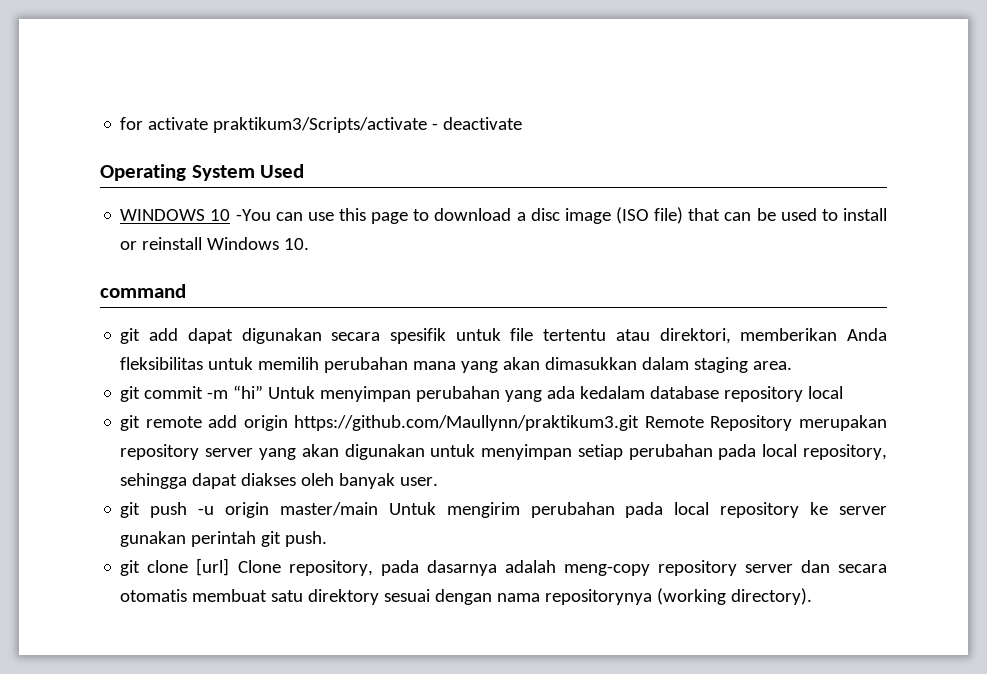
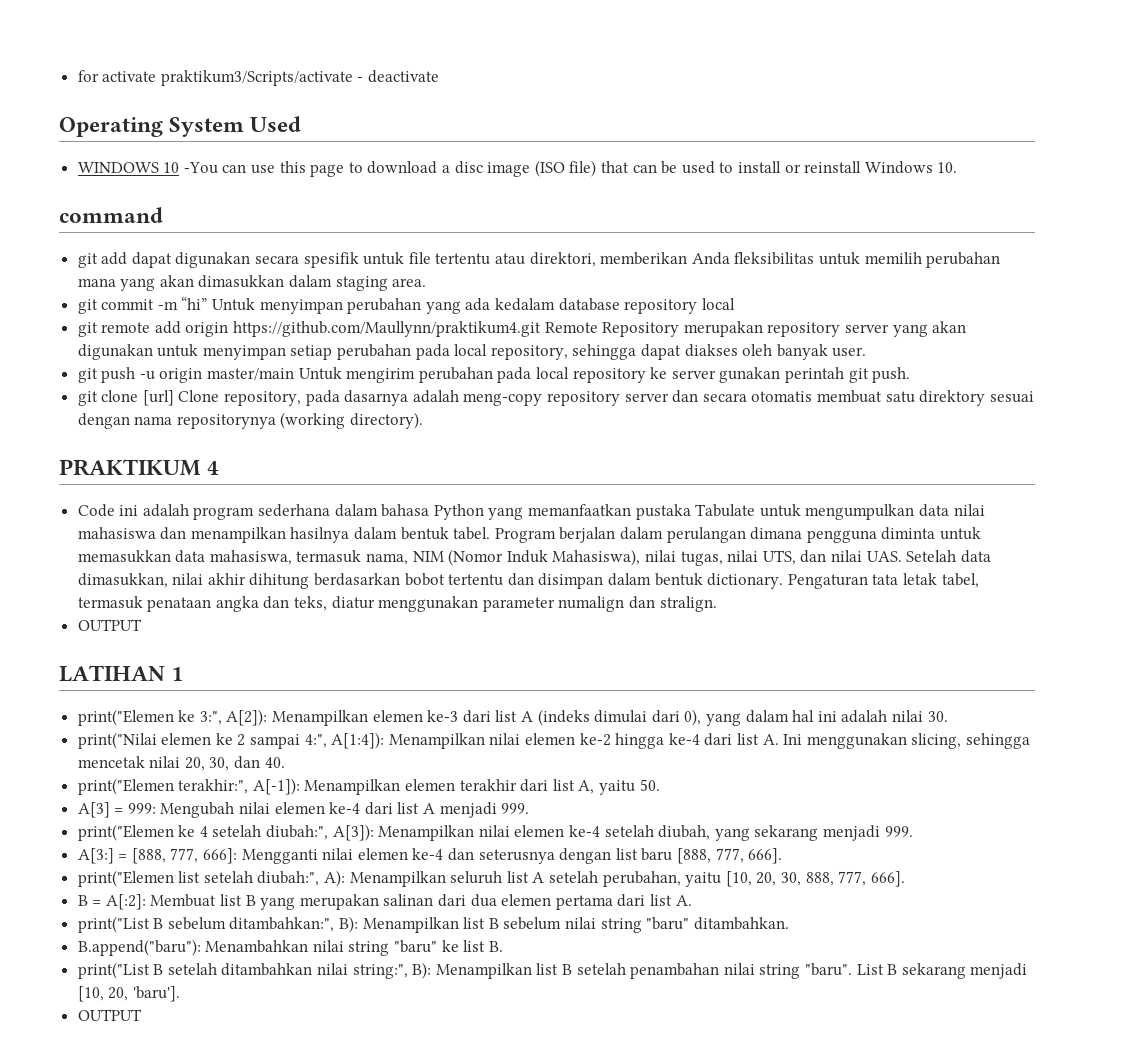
- git remote add origin https://github.com/Maullynn/praktikum3.git Remote Repository merupakan repository server yang akan digunakan untuk menyimpan setiap perubahan pada local repository, sehingga dapat diakses oleh banyak user.
+ git remote add origin https://github.com/Maullynn/praktikum4.git Remote Repository merupakan repository server yang akan digunakan untuk menyimpan setiap perubahan pada local repository, sehingga dapat diakses oleh banyak user.
+ PRAKTIKUM 4
+ Code ini adalah program sederhana dalam bahasa Python yang memanfaatkan pustaka Tabulate untuk mengumpulkan data nilai mahasiswa dan menampilkan hasilnya dalam bentuk tabel. Program berjalan dalam perulangan dimana pengguna diminta untuk memasukkan data mahasiswa, termasuk nama, NIM (Nomor Induk Mahasiswa), nilai tugas, nilai UTS, dan nilai UAS. Setelah data dimasukkan, nilai akhir dihitung berdasarkan bobot tertentu dan disimpan dalam bentuk dictionary. Pengaturan tata letak tabel, termasuk penataan angka dan teks, diatur menggunakan parameter numalign dan stralign.
+ OUTPUT
+ LATIHAN 1
+ print("Elemen ke 3:", A[2]): Menampilkan elemen ke-3 dari list A (indeks dimulai dari 0), yang dalam hal ini adalah nilai 30.
+ print("Nilai elemen ke 2 sampai 4:", A[1:4]): Menampilkan nilai elemen ke-2 hingga ke-4 dari list A. Ini menggunakan slicing, sehingga mencetak nilai 20, 30, dan 40.
+ print("Elemen terakhir:", A[-1]): Menampilkan elemen terakhir dari list A, yaitu 50.
+ A[3] = 999: Mengubah nilai elemen ke-4 dari list A menjadi 999.
+ print("Elemen ke 4 setelah diubah:", A[3]): Menampilkan nilai elemen ke-4 setelah diubah, yang sekarang menjadi 999.
+ A[3:] = [888, 777, 666]: Mengganti nilai elemen ke-4 dan seterusnya dengan list baru [888, 777, 666].
+ print("Elemen list setelah diubah:", A): Menampilkan seluruh list A setelah perubahan, yaitu [10, 20, 30, 888, 777, 666].
+ B = A[:2]: Membuat list B yang merupakan salinan dari dua elemen pertama dari list A.
+ print("List B sebelum ditambahkan:", B): Menampilkan list B sebelum nilai string "baru" ditambahkan.
+ B.append("baru"): Menambahkan nilai string "baru" ke list B.
+ print("List B setelah ditambahkan nilai string:", B): Menampilkan list B setelah penambahan nilai string "baru". List B sekarang menjadi [10, 20, 'baru'].
+ OUTPUT

